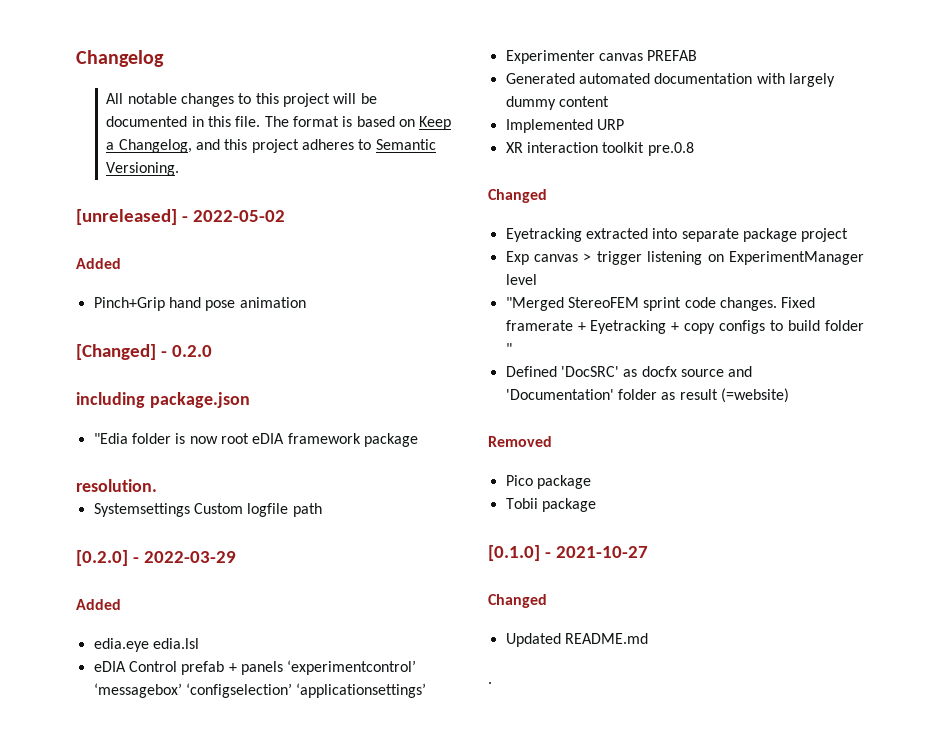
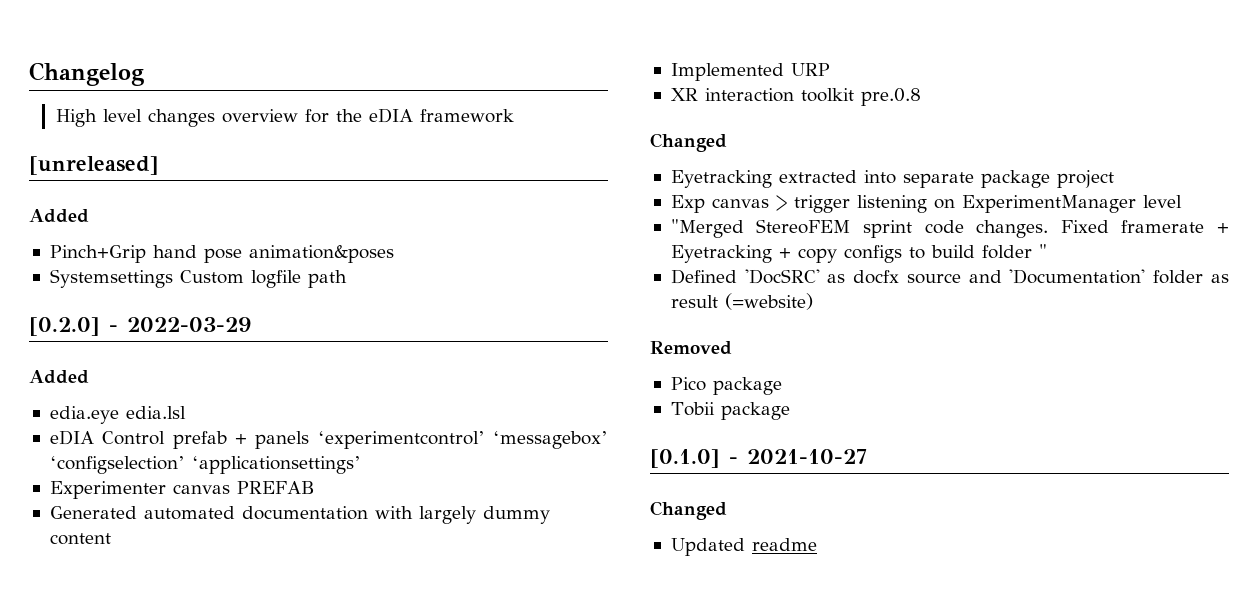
- All notable changes to this project will be documented in this file. The format is based on Keep a Changelog, and this project adheres to Semantic Versioning.
+ High level changes overview for the eDIA framework
- [unreleased] - 2022-05-02
+ [unreleased]
- Pinch+Grip hand pose animation
- [Changed] - 0.2.0
- including package.json
- "Edia folder is now root eDIA framework package
- resolution.
+ Pinch+Grip hand pose animation&poses
- Updated README.md
- .
+ Updated readme

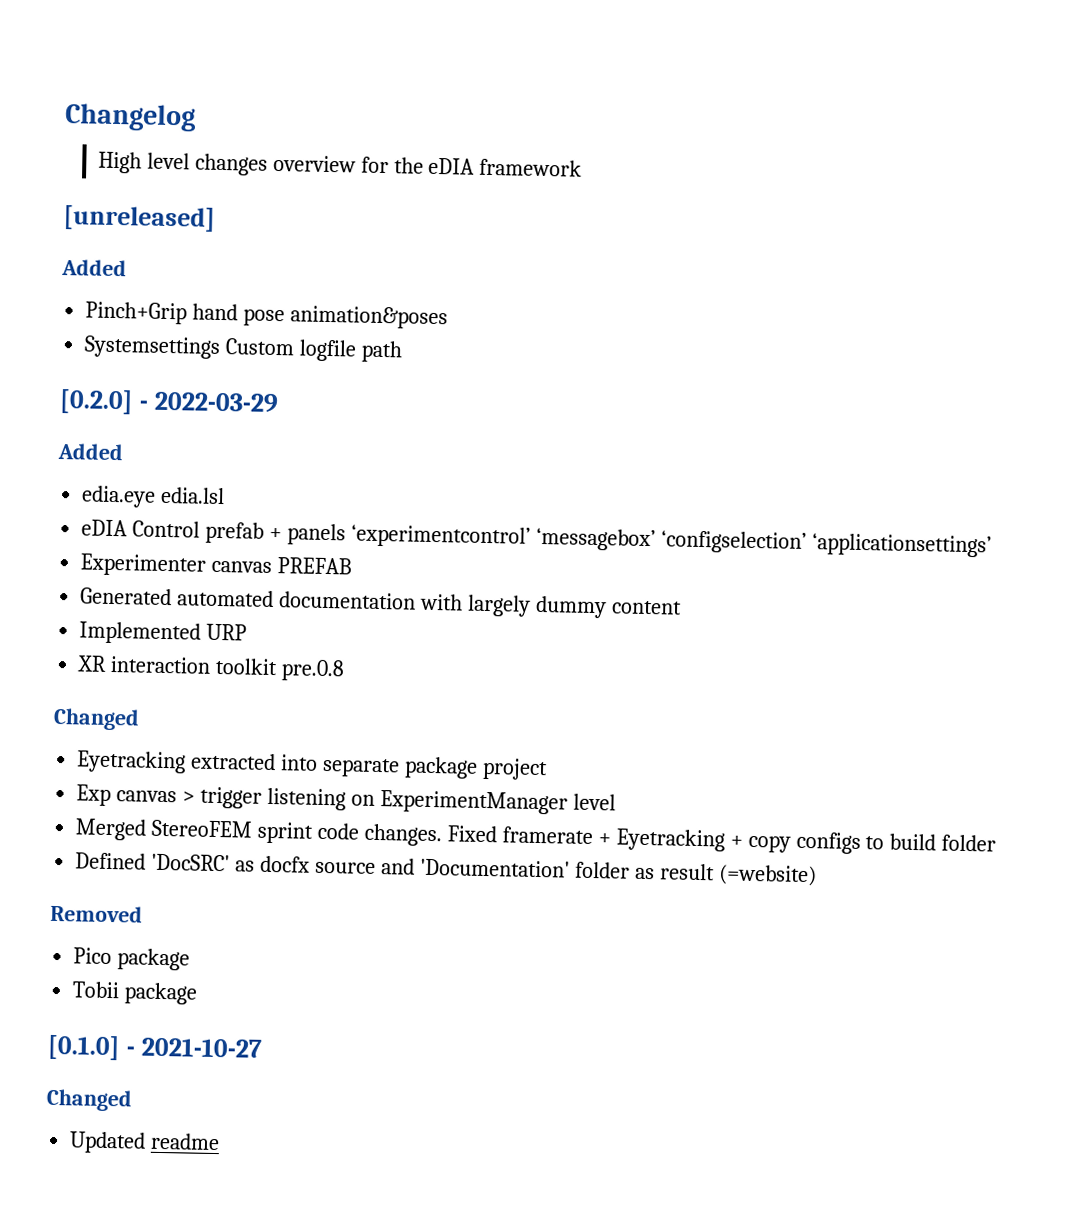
- "Merged StereoFEM sprint code changes.
+ Merged StereoFEM sprint code changes.
- Fixed framerate + Eyetracking + copy configs to build folder "
+ Fixed framerate + Eyetracking + copy configs to build folder

